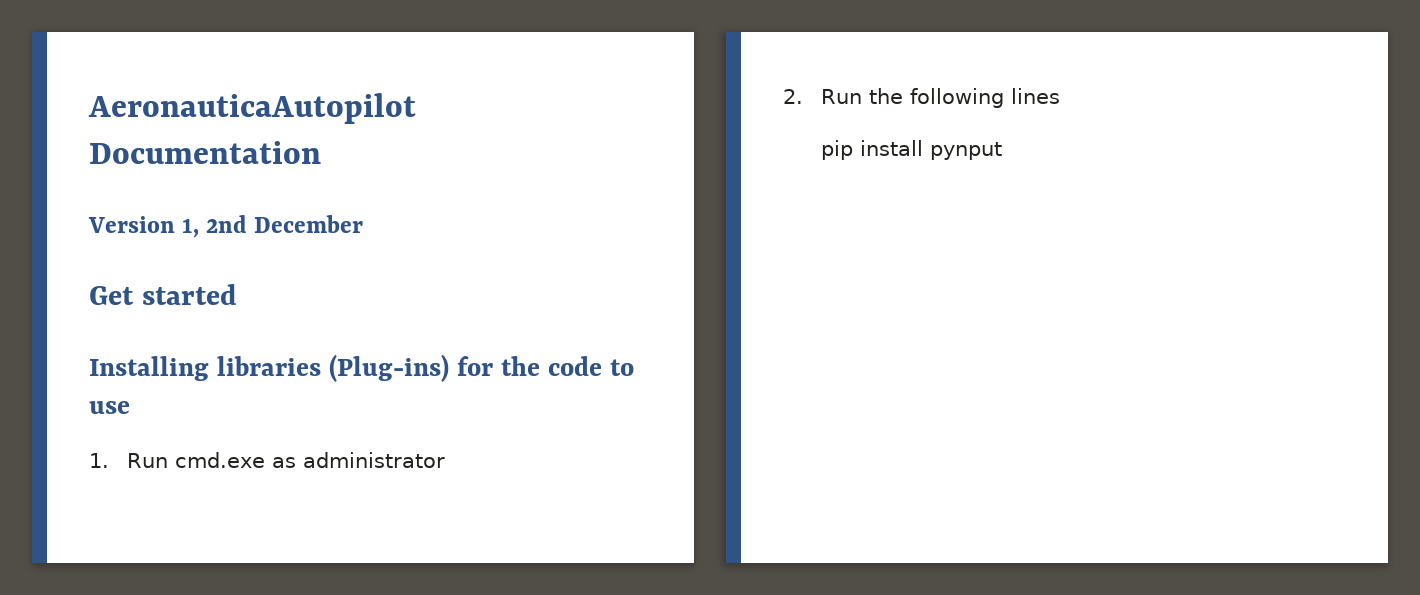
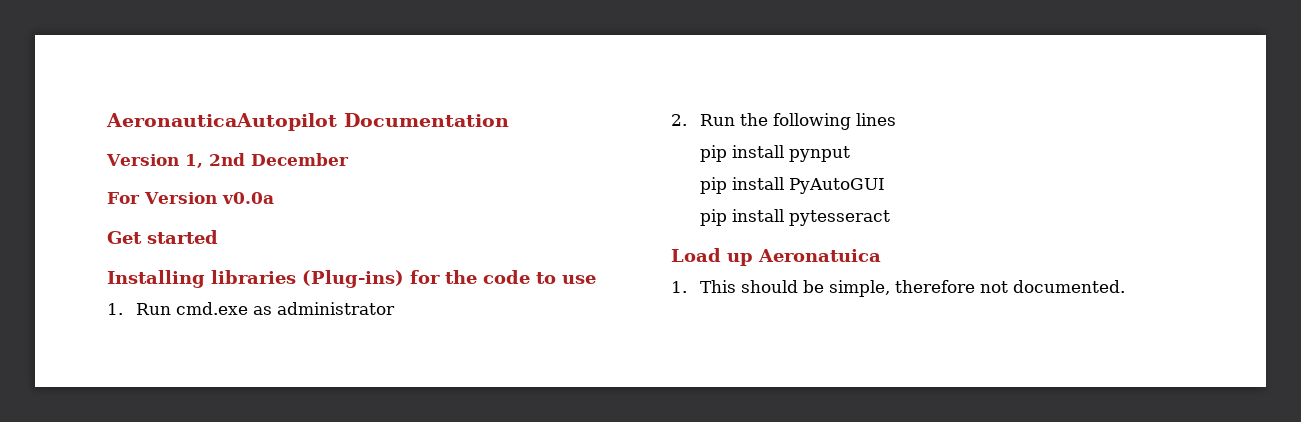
+ For Version v0.0a
+ pip install PyAutoGUI
+ pip install pytesseract
+ Load up Aeronatuica
+ 1. This should be simple, therefore not documented.

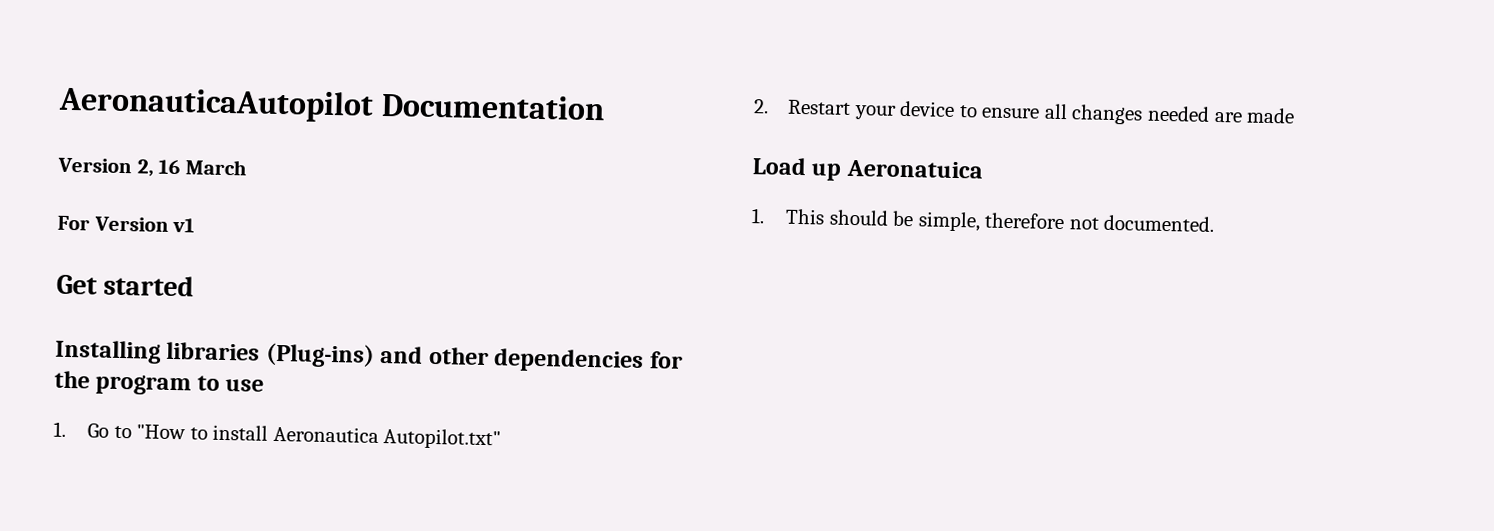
- Version 1, 2nd December
+ Version 2, 16 March
- For Version v0.0a
+ For Version v1
- Installing libraries (Plug-ins) for the code to use
+ Installing libraries (Plug-ins) and other dependencies for the program to use
- 1. Run cmd.exe as administrator
- 2. Run the following lines
- pip install pynput
- pip install PyAutoGUI
- pip install pytesseract
+ 1. Go to "How to install Aeronautica Autopilot.txt"
+ 2. Restart your device to ensure all changes needed are made

